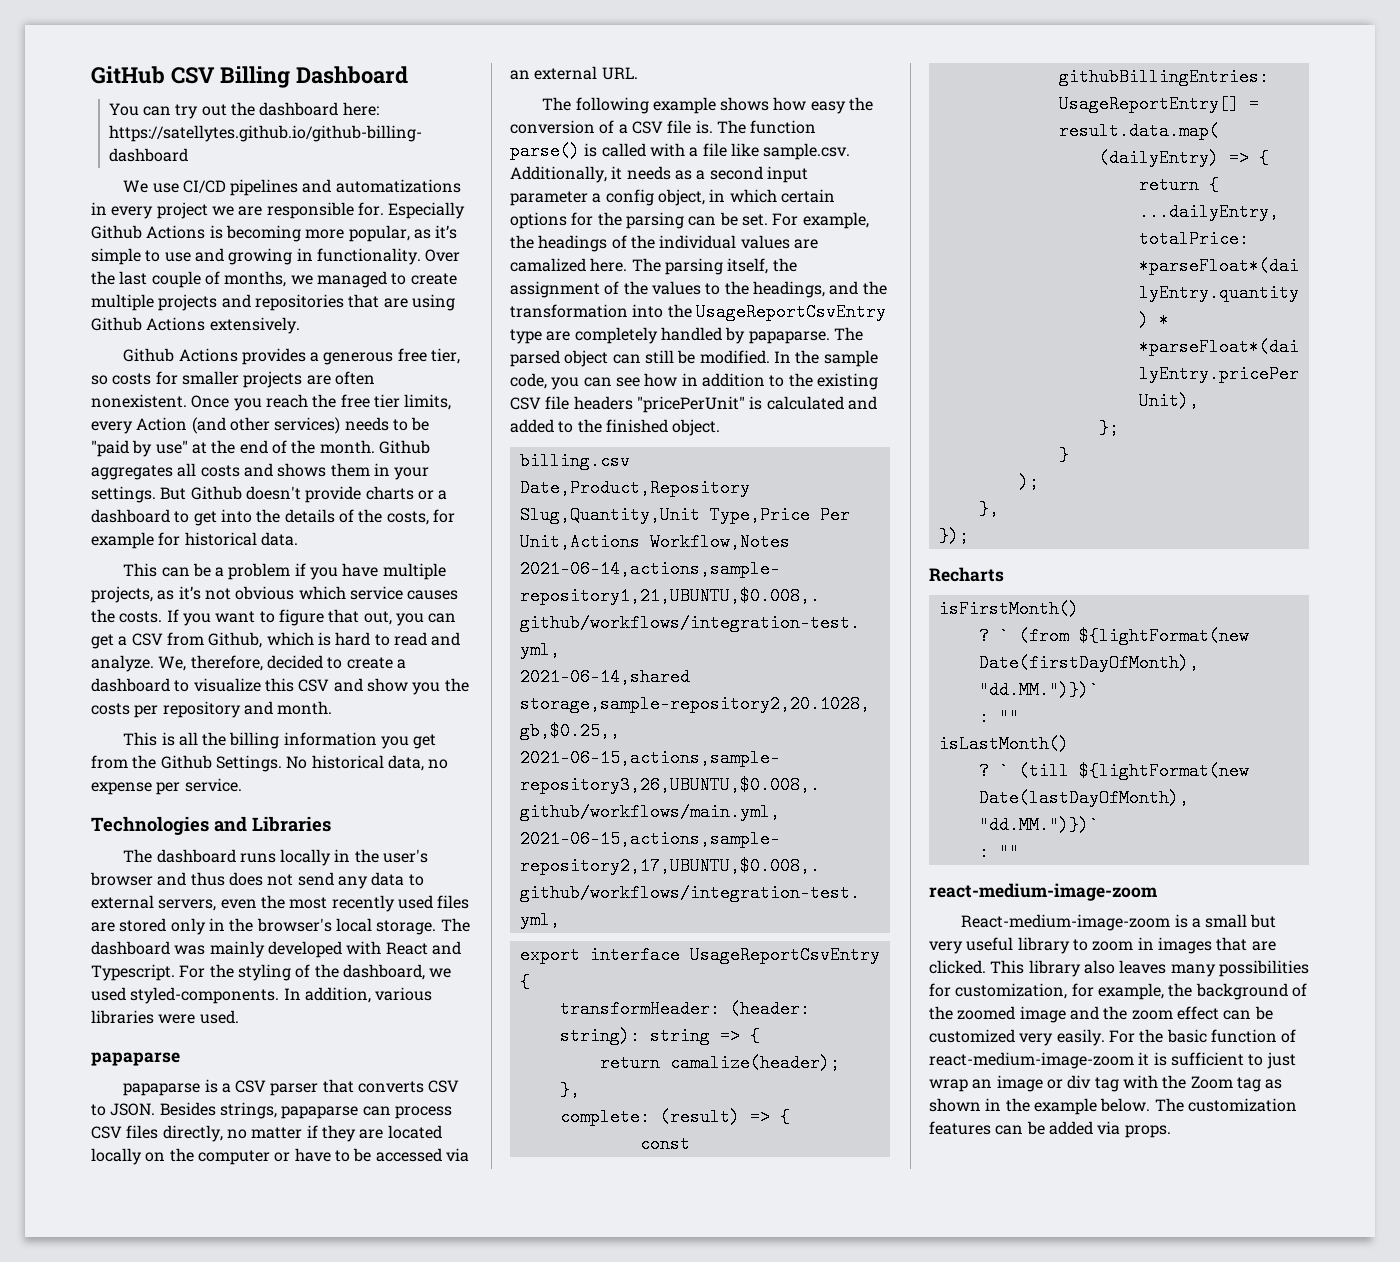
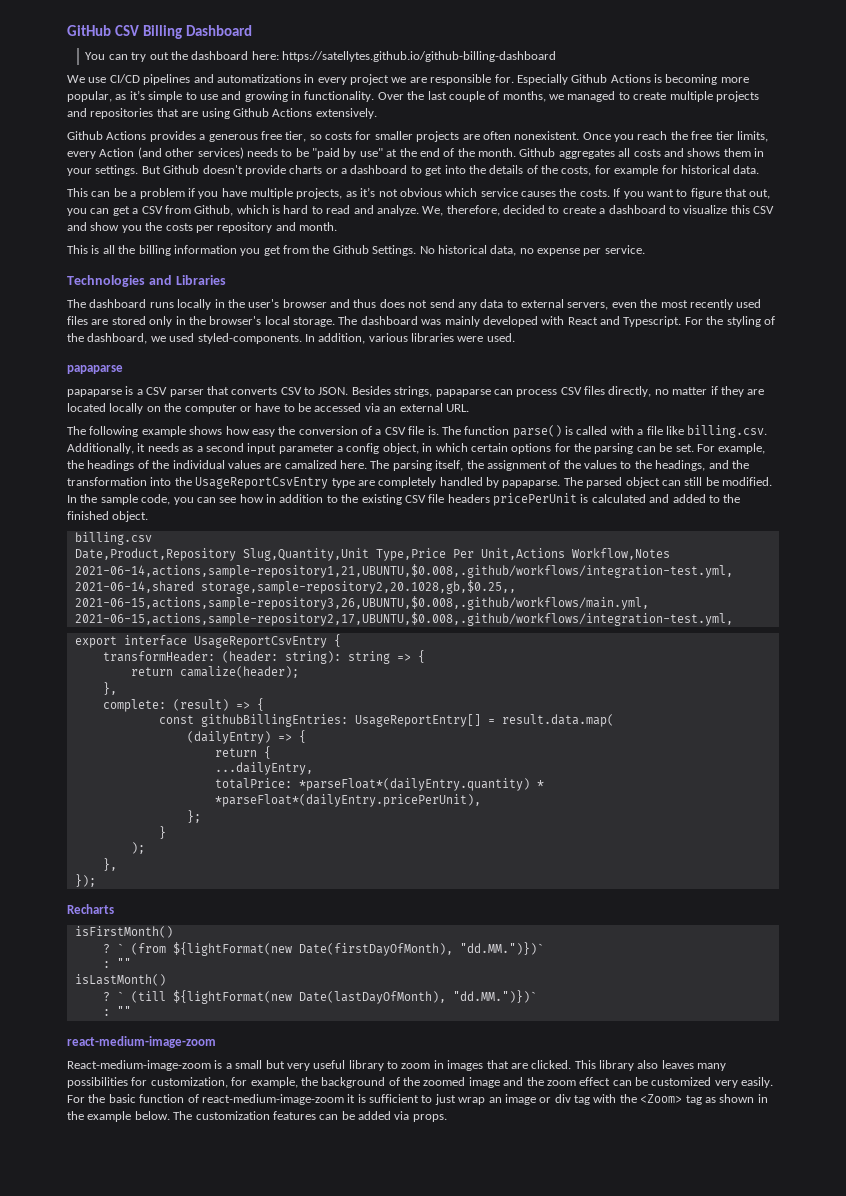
- The function parse() is called with a file like sample.csv. Additionally, it needs as a second input parameter a config object, in which certain options for the parsing can be set.
+ The function parse() is called with a file like billing.csv. Additionally, it needs as a second input parameter a config object, in which certain options for the parsing can be set.
- In the sample code, you can see how in addition to the existing CSV file headers "pricePerUnit" is calculated and added to the finished object.
+ In the sample code, you can see how in addition to the existing CSV file headers pricePerUnit is calculated and added to the finished object.
- For the basic function of react-medium-image-zoom it is sufficient to just wrap an image or div tag with the Zoom tag as shown in the example below.
+ For the basic function of react-medium-image-zoom it is sufficient to just wrap an image or div tag with the <Zoom> tag as shown in the example below.

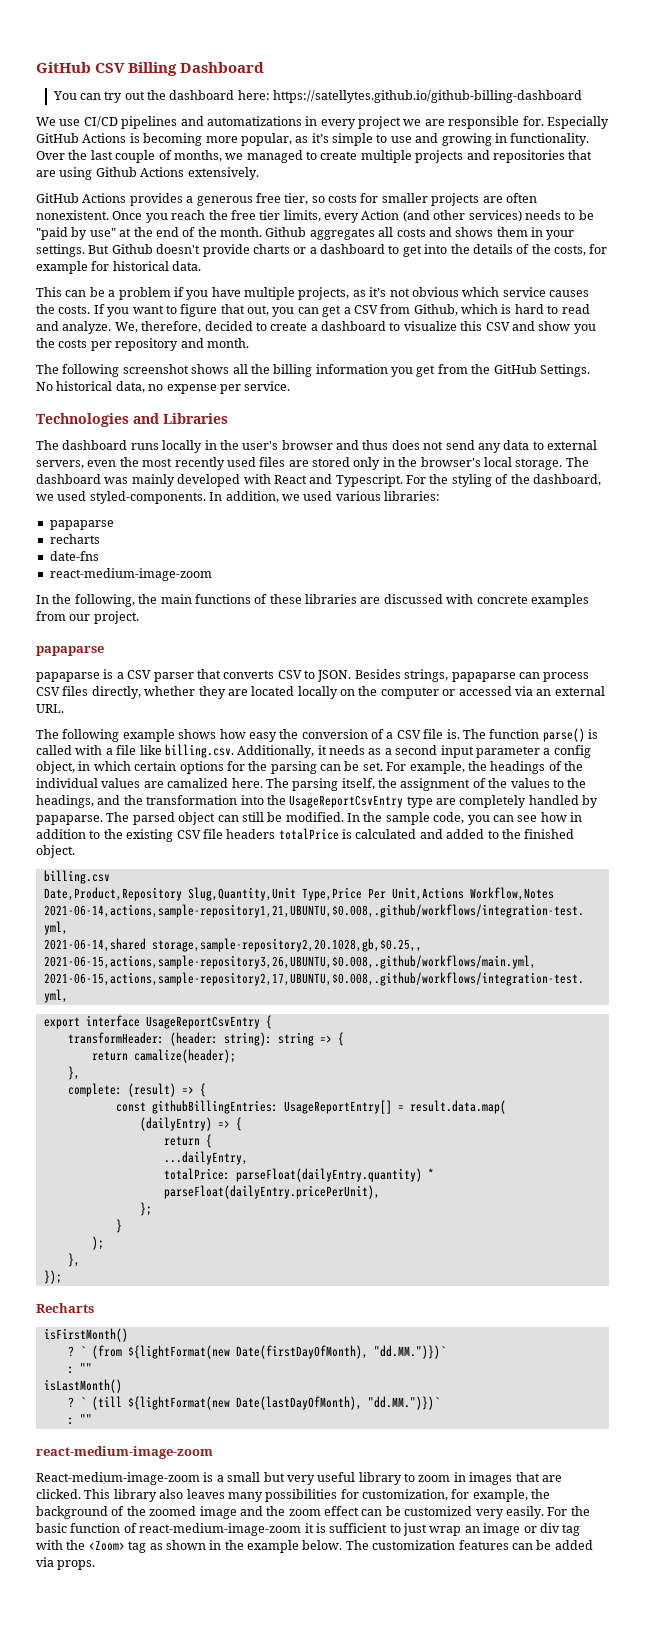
- Especially Github Actions is becoming more popular, as it’s simple to use and growing in functionality.
+ Especially GitHub Actions is becoming more popular, as it’s simple to use and growing in functionality.
- Github Actions provides a generous free tier, so costs for smaller projects are often nonexistent.
+ GitHub Actions provides a generous free tier, so costs for smaller projects are often nonexistent.
- This is all the billing information you get from the Github Settings.
+ The following screenshot shows all the billing information you get from the GitHub Settings.
- In addition, various libraries were used.
+ In addition, we used various libraries:
+ papaparse
+ recharts
+ date-fns
+ react-medium-image-zoom
+ In the following, the main functions of these libraries are discussed with concrete examples from our project.
- Besides strings, papaparse can process CSV files directly, no matter if they are located locally on the computer or have to be accessed via an external URL.
+ Besides strings, papaparse can process CSV files directly, whether they are located locally on the computer or accessed via an external URL.
- In the sample code, you can see how in addition to the existing CSV file headers pricePerUnit is calculated and added to the finished object.
+ In the sample code, you can see how in addition to the existing CSV file headers totalPrice is calculated and added to the finished object.
- totalPrice: *parseFloat*(dailyEntry.quantity) * *parseFloat*(dailyEntry.pricePerUnit),
+ totalPrice: parseFloat(dailyEntry.quantity) * parseFloat(dailyEntry.pricePerUnit),

